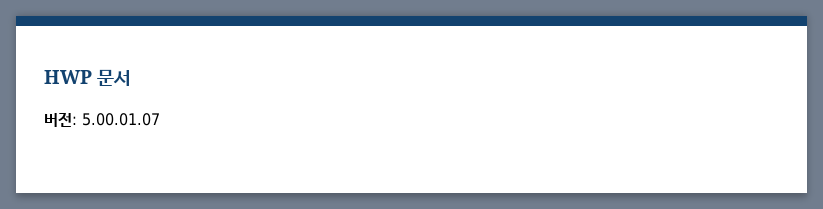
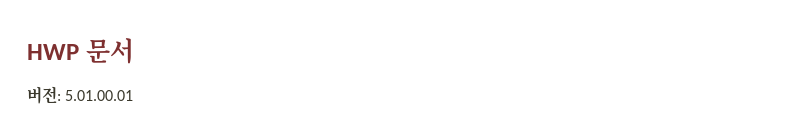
- 버전: 5.00.01.07
+ 버전: 5.01.00.01

